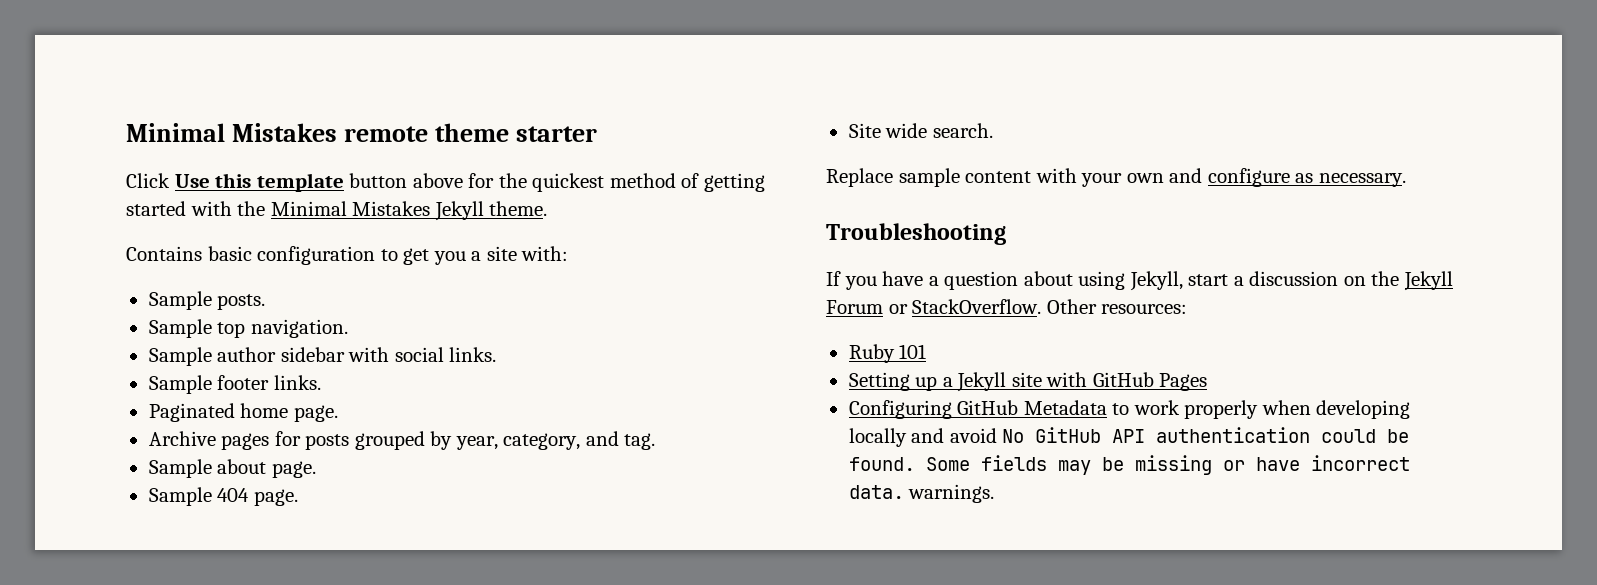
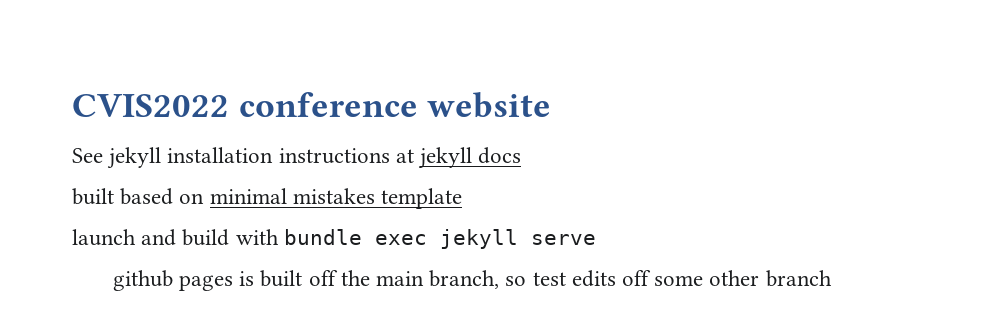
- Minimal Mistakes remote theme starter
- Click Use this template button above for the quickest method of getting started with the Minimal Mistakes Jekyll theme.
- Contains basic configuration to get you a site with:
- Sample posts.
- Sample top navigation.
- Sample author sidebar with social links.
- Sample footer links.
- Paginated home page.
- Archive pages for posts grouped by year, category, and tag.
- Sample about page.
- Sample 404 page.
- Site wide search.
- Replace sample content with your own and configure as necessary.
- Troubleshooting
- If you have a question about using Jekyll, start a discussion on the Jekyll Forum or StackOverflow. Other resources:
- Ruby 101
- Setting up a Jekyll site with GitHub Pages
- Configuring GitHub Metadata to work properly when developing locally and avoid No GitHub API authentication could be found. Some fields may be missing or have incorrect data. warnings.
+ CVIS2022 conference website
+ See jekyll installation instructions at jekyll docs
+ built based on minimal mistakes template
+ launch and build with bundle exec jekyll serve
+ github pages is built off the main branch, so test edits off some other branch

